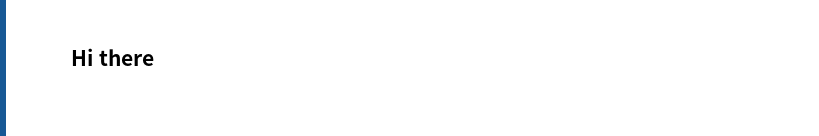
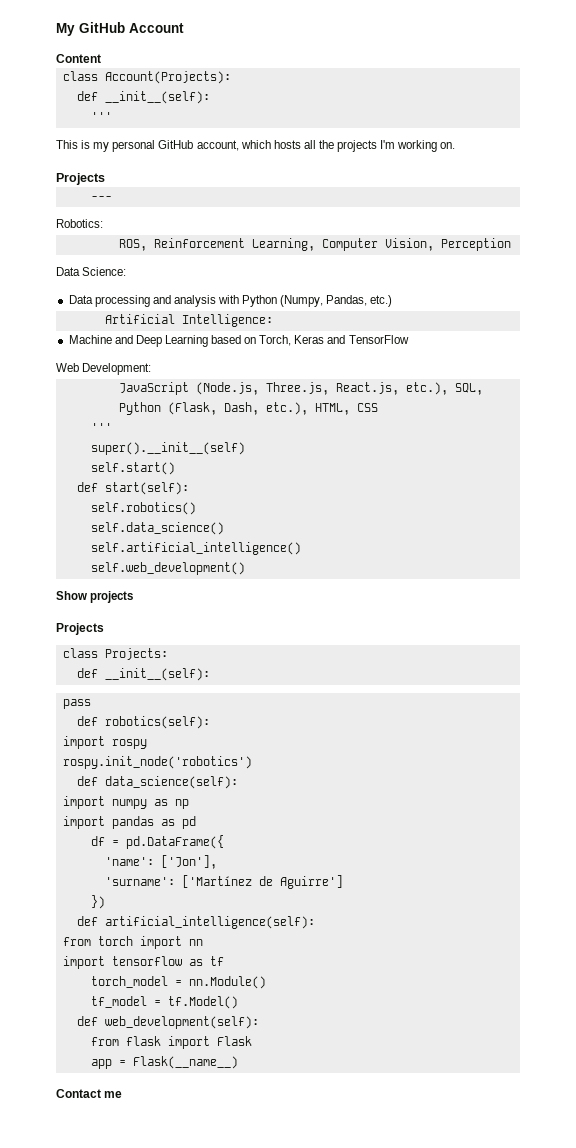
- Hi there
+ My GitHub Account
+ Content
+ class Account(Projects):
+ def __init__(self):
+ '''
+ This is my personal GitHub account, which hosts all the projects I'm working on.
+ Projects
+ ---
+ Robotics:
+ ROS, Reinforcement Learning, Computer Vision, Perception
+ Data Science:
+ Data processing and analysis with Python (Numpy, Pandas, etc.)
+ Artificial Intelligence:
+ Machine and Deep Learning based on Torch, Keras and TensorFlow
+ Web Development:
+ JavaScript (Node.js, Three.js, React.js, etc.), SQL, Python (Flask, Dash, etc.), HTML, CSS
+ '''
+ super().__init__(self)
+ self.start()
+ def start(self):
+ self.robotics()
+ self.data_science()
+ self.artificial_intelligence()
+ self.web_development()
+ Show projects
+ Projects
+ class Projects:
+ def __init__(self):
+ pass
+ def robotics(self):
+ import rospy
+ rospy.init_node('robotics')
+ def data_science(self):
+ import numpy as np
+ import pandas as pd
+ df = pd.DataFrame({
+ 'name': ['Jon'],
+ 'surname': ['Martínez de Aguirre']
+ })
+ def artificial_intelligence(self):
+ from torch import nn
+ import tensorflow as tf
+ torch_model = nn.Module()
+ tf_model = tf.Model()
+ def web_development(self):
+ from flask import Flask
+ app = Flask(__name__)
+ Contact me

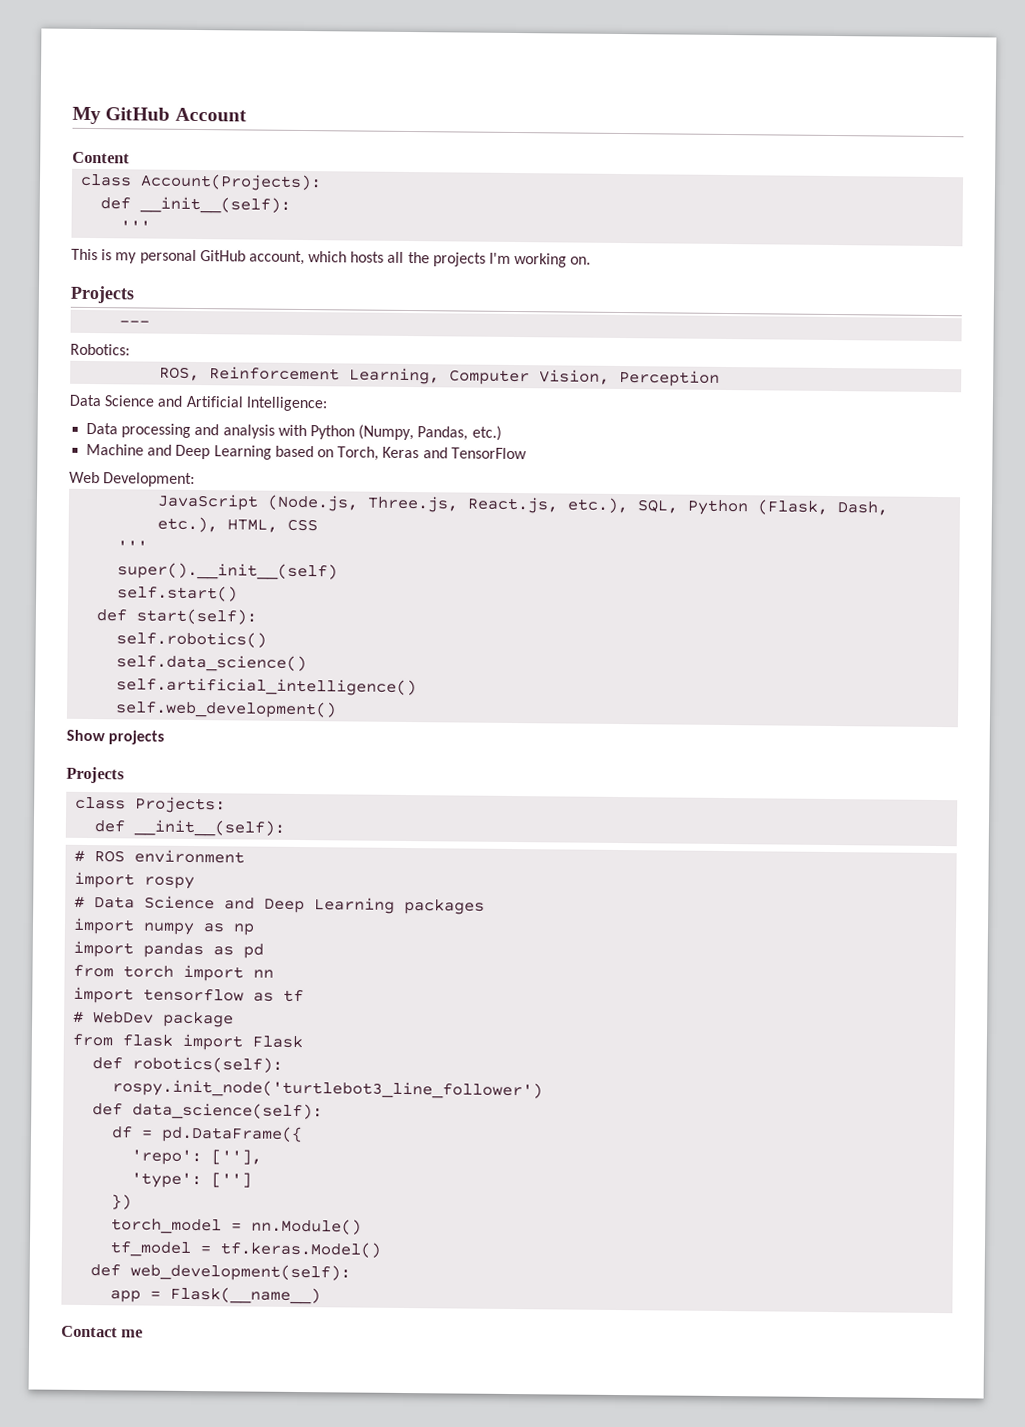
- Data Science:
+ Data Science and Artificial Intelligence:
- Artificial Intelligence:
- pass
- def robotics(self):
+ # ROS environment
- rospy.init_node('robotics')
- def data_science(self):
+ # Data Science and Deep Learning packages
- df = pd.DataFrame({
- 'name': ['Jon'],
- 'surname': ['Martínez de Aguirre']
- })
- def artificial_intelligence(self):
+ # WebDev package
+ from flask import Flask
+ def robotics(self):
+ rospy.init_node('turtlebot3_line_follower')
+ def data_science(self):
+ df = pd.DataFrame({
+ 'repo': [''],
+ 'type': ['']
+ })
- tf_model = tf.Model()
+ tf_model = tf.keras.Model()
- from flask import Flask

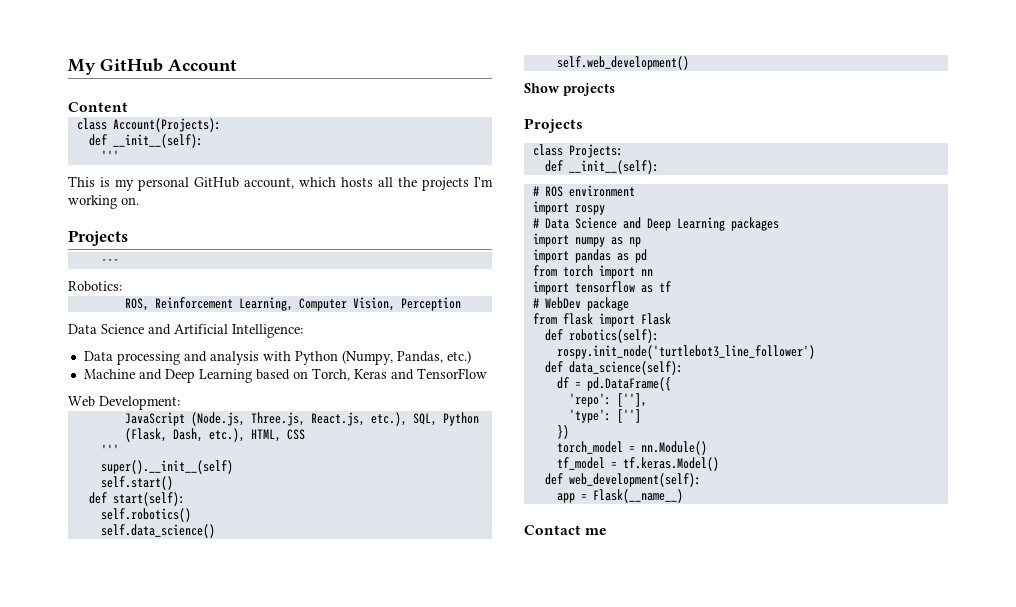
- self.artificial_intelligence()

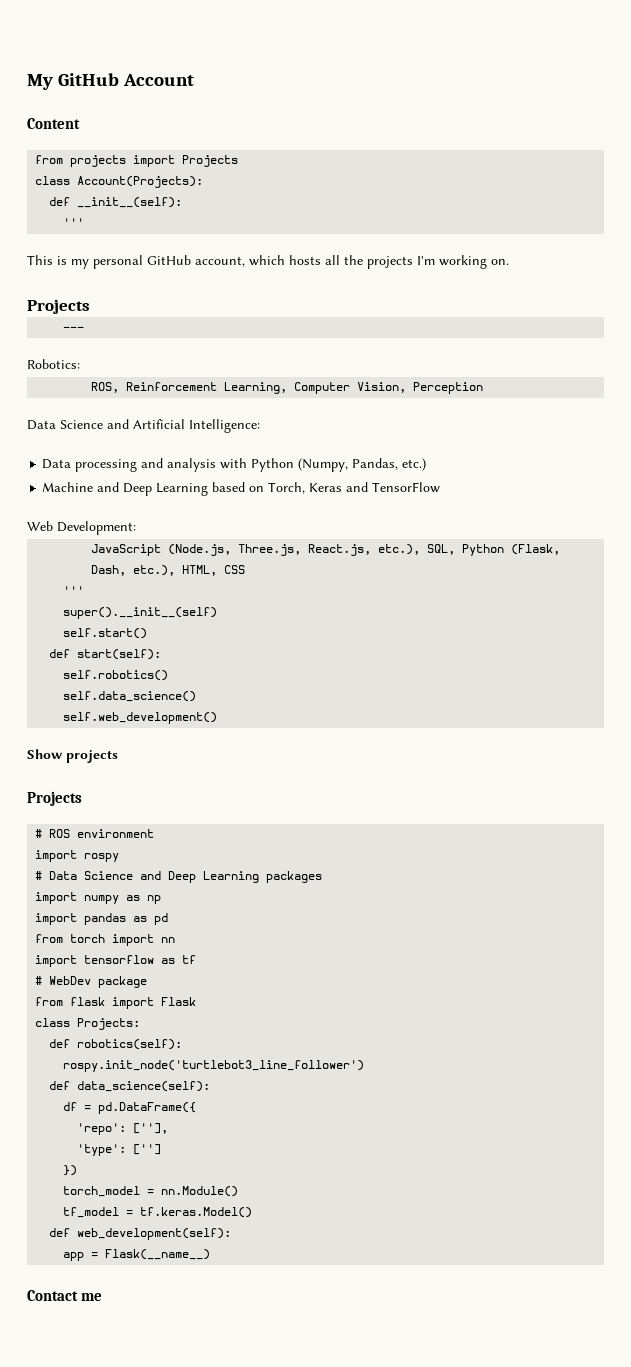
+ from projects import Projects
- class Projects:
- def __init__(self):
+ class Projects:

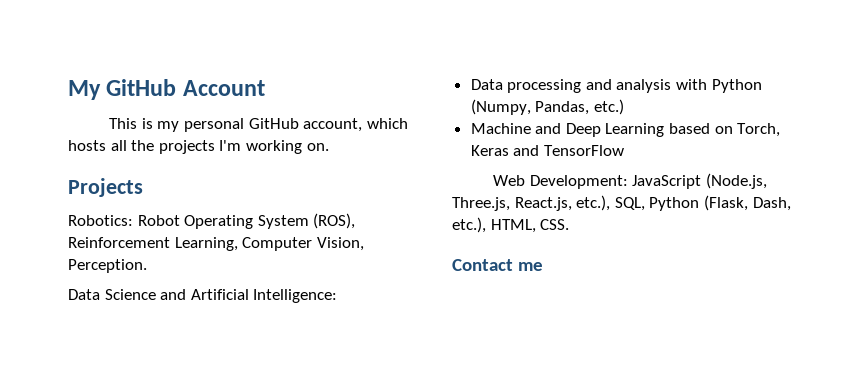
- Content
- from projects import Projects
- class Account(Projects):
- def __init__(self):
- '''
- ---
- Robotics:
- ROS, Reinforcement Learning, Computer Vision, Perception
+ Robotics: Robot Operating System (ROS), Reinforcement Learning, Computer Vision, Perception.
- Web Development:
- JavaScript (Node.js, Three.js, React.js, etc.), SQL, Python (Flask, Dash, etc.), HTML, CSS
- '''
- super().__init__(self)
- self.start()
- def start(self):
- self.robotics()
- self.data_science()
- self.web_development()
- Show projects
- Projects
- # ROS environment
- import rospy
- # Data Science and Deep Learning packages
- import numpy as np
- import pandas as pd
- from torch import nn
- import tensorflow as tf
- # WebDev package
- from flask import Flask
- class Projects:
- def robotics(self):
- rospy.init_node('turtlebot3_line_follower')
- def data_science(self):
- df = pd.DataFrame({
- 'repo': [''],
- 'type': ['']
- })
- torch_model = nn.Module()
- tf_model = tf.keras.Model()
- def web_development(self):
- app = Flask(__name__)
+ Web Development: JavaScript (Node.js, Three.js, React.js, etc.), SQL, Python (Flask, Dash, etc.), HTML, CSS.

